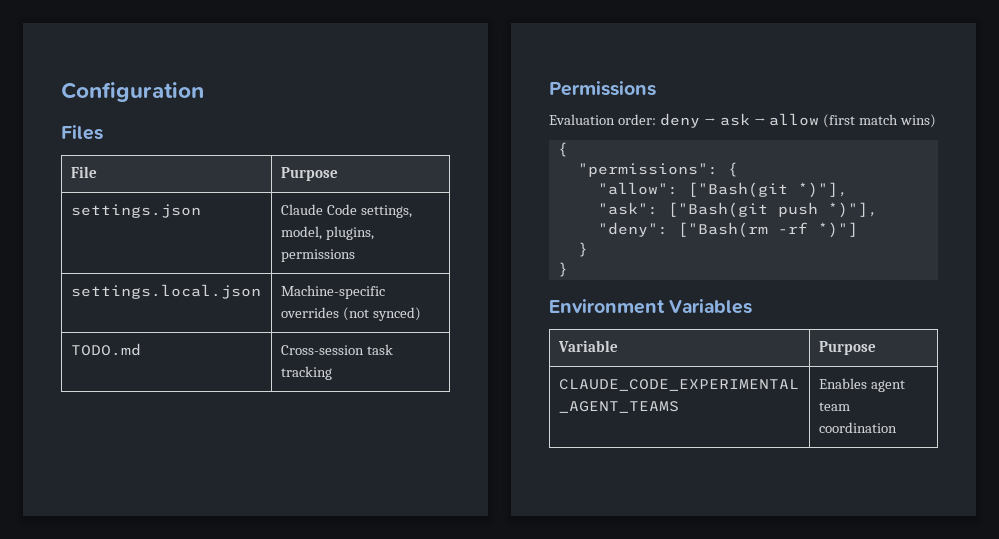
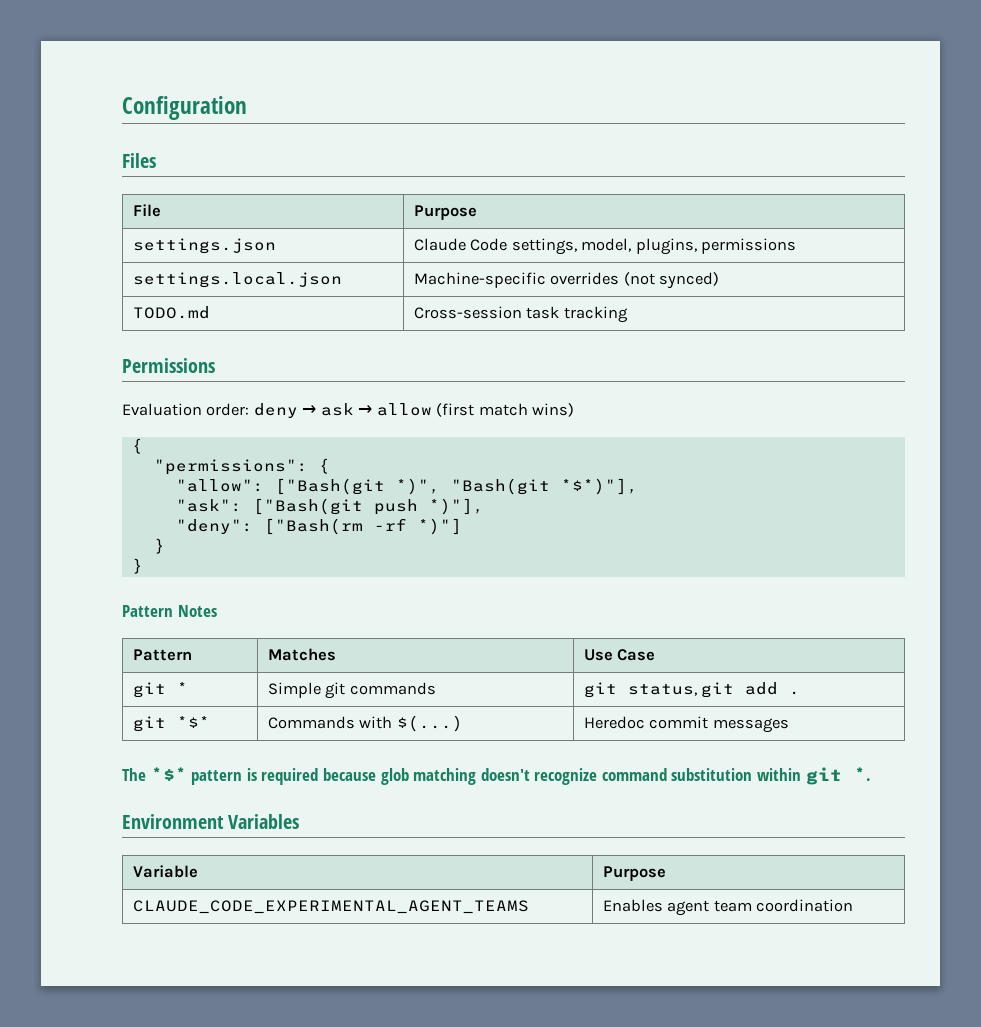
- "allow": ["Bash(git *)"],
+ "allow": ["Bash(git *)", "Bash(git *$*)"],
+ Pattern Notes
+ Pattern | Matches | Use Case
+ git * | Simple git commands | git status, git add .
+ git *$* | Commands with $(...) | Heredoc commit messages
+ The *$* pattern is required because glob matching doesn't recognize command substitution within git *.

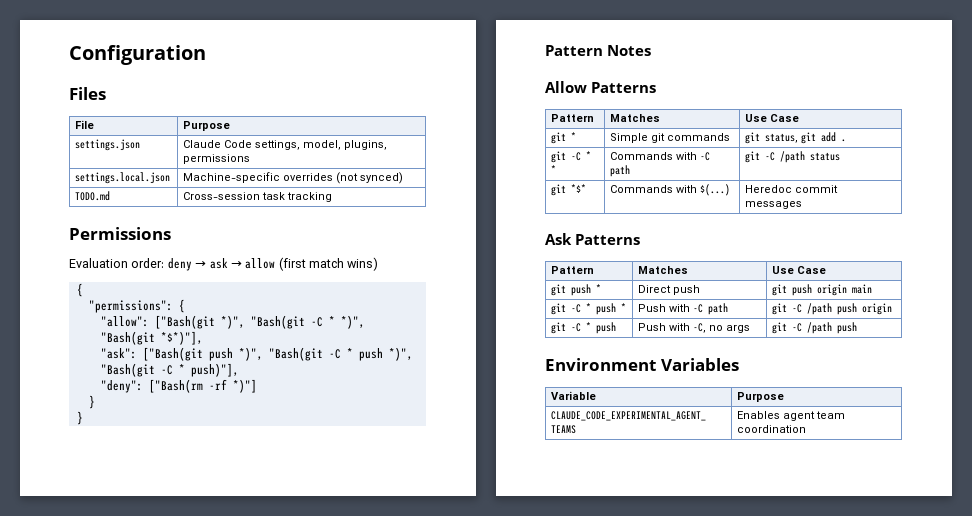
- "allow": ["Bash(git *)", "Bash(git *$*)"],
+ "allow": ["Bash(git *)", "Bash(git -C * *)", "Bash(git *$*)"],
- "ask": ["Bash(git push *)"],
+ "ask": ["Bash(git push *)", "Bash(git -C * push *)", "Bash(git -C * push)"],
+ Allow Patterns
+ git -C * * | Commands with -C path | git -C /path status
- The *$* pattern is required because glob matching doesn't recognize command substitution within git *.
+ Ask Patterns
+ Pattern | Matches | Use Case
+ git push * | Direct push | git push origin main
+ git -C * push * | Push with -C path | git -C /path push origin
+ git -C * push | Push with -C, no args | git -C /path push

